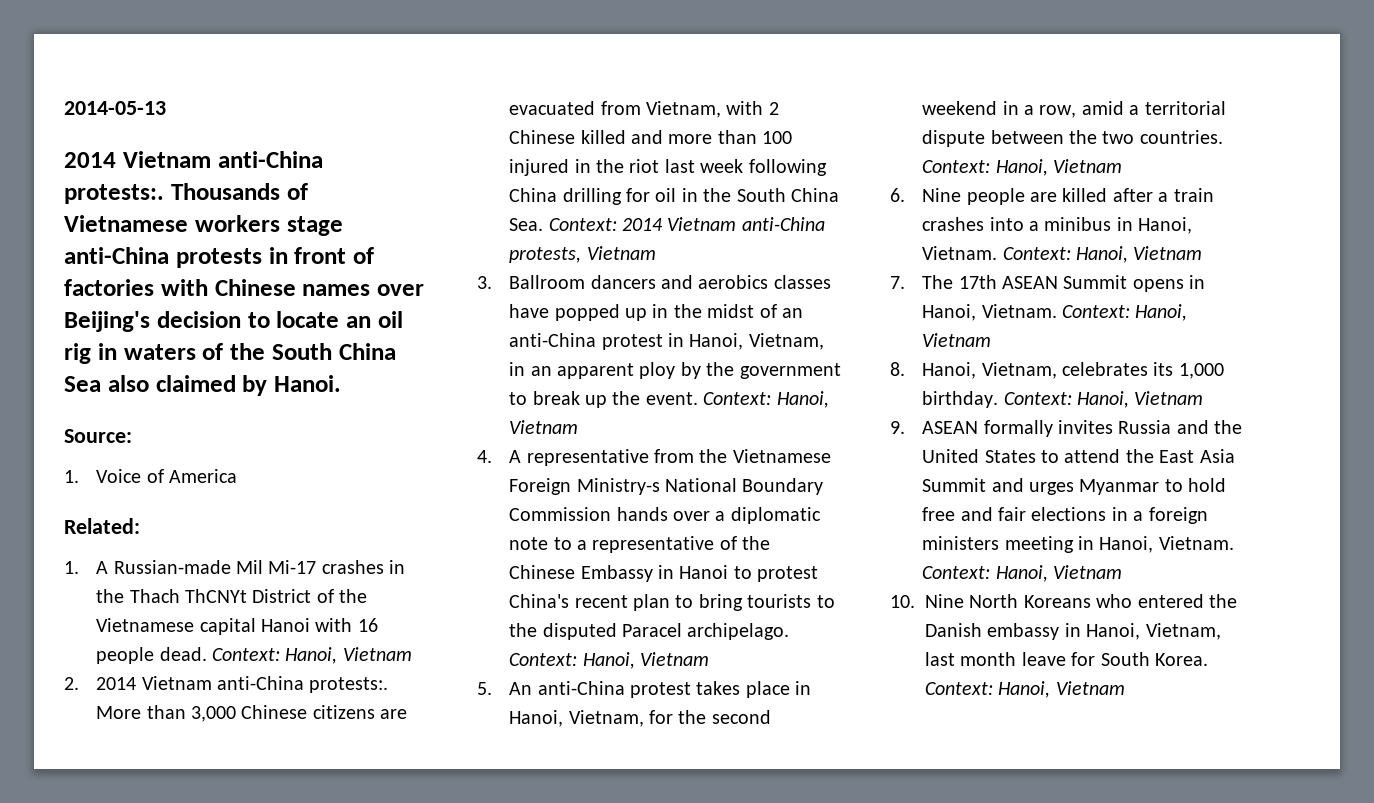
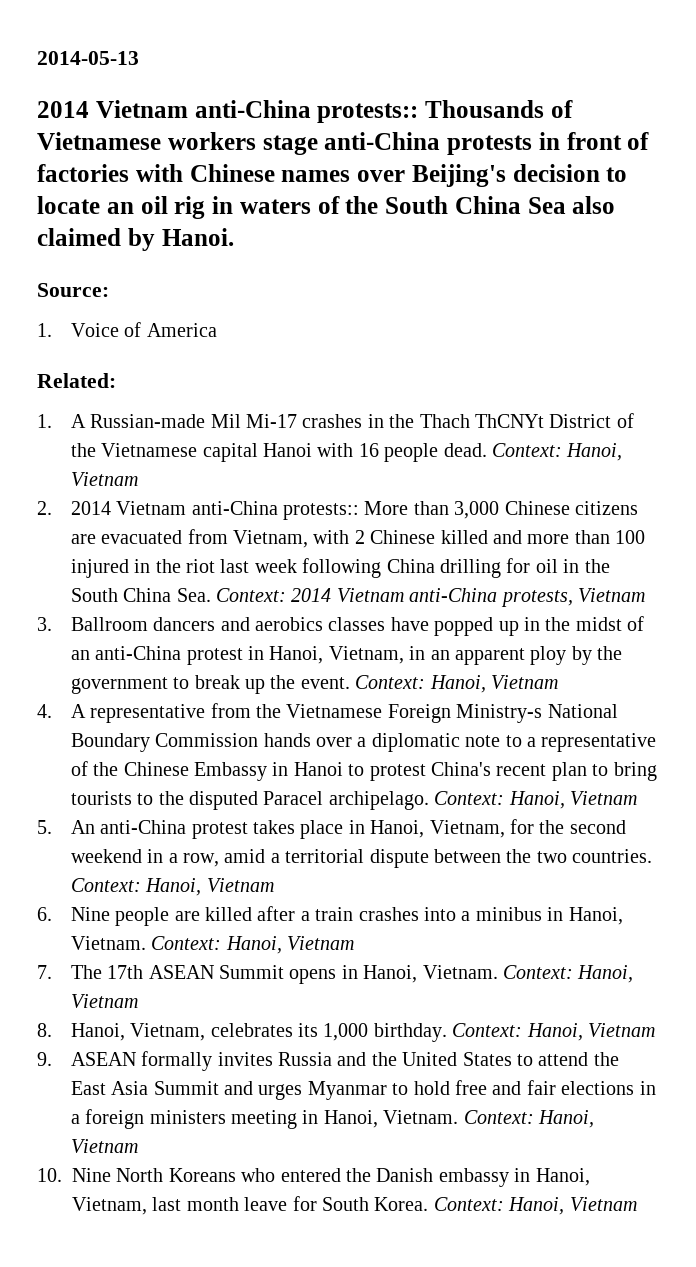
- 2014 Vietnam anti-China protests:. Thousands of Vietnamese workers stage anti-China protests in front of factories with Chinese names over Beijing's decision to locate an oil rig in waters of the South China Sea also claimed by Hanoi.
+ 2014 Vietnam anti-China protests:: Thousands of Vietnamese workers stage anti-China protests in front of factories with Chinese names over Beijing's decision to locate an oil rig in waters of the South China Sea also claimed by Hanoi.
- 2. 2014 Vietnam anti-China protests:. More than 3,000 Chinese citizens are evacuated from Vietnam, with 2 Chinese killed and more than 100 injured in the riot last week following China drilling for oil in the South China Sea. Context: 2014 Vietnam anti-China protests, Vietnam
+ 2. 2014 Vietnam anti-China protests:: More than 3,000 Chinese citizens are evacuated from Vietnam, with 2 Chinese killed and more than 100 injured in the riot last week following China drilling for oil in the South China Sea. Context: 2014 Vietnam anti-China protests, Vietnam

